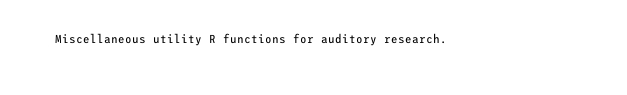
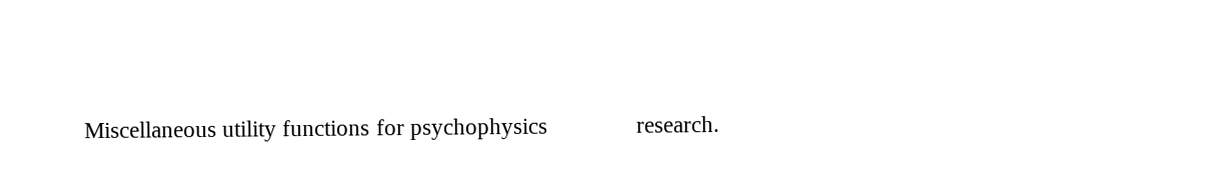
- Miscellaneous utility R functions for auditory research.
+ Miscellaneous utility functions for psychophysics research.

